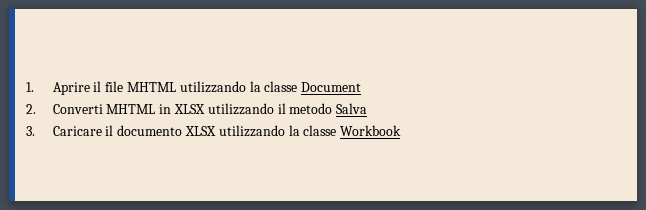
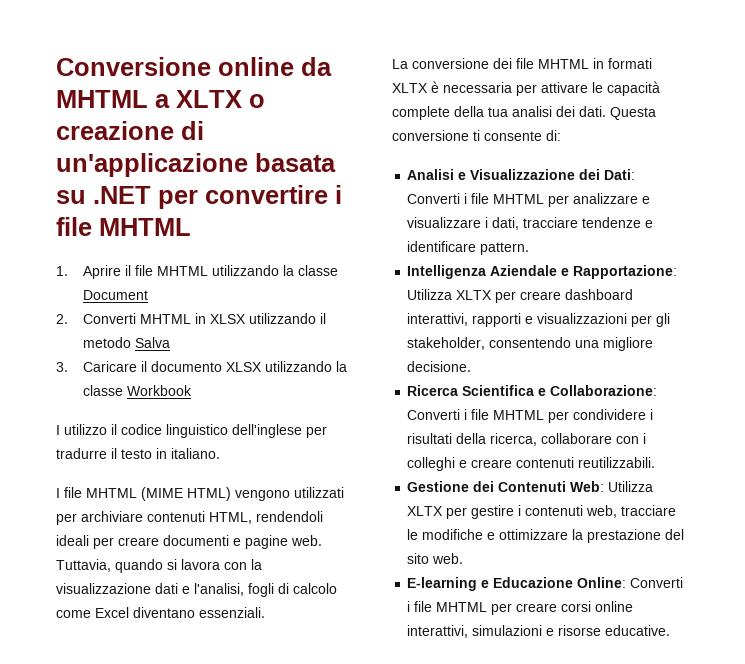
+ Conversione online da MHTML a XLTX o creazione di un'applicazione basata su .NET per convertire i file MHTML
+ I utilizzo il codice linguistico dell'inglese per tradurre il testo in italiano.
+ I file MHTML (MIME HTML) vengono utilizzati per archiviare contenuti HTML, rendendoli ideali per creare documenti e pagine web. Tuttavia, quando si lavora con la visualizzazione dati e l'analisi, fogli di calcolo come Excel diventano essenziali.
+ La conversione dei file MHTML in formati XLTX è necessaria per attivare le capacità complete della tua analisi dei dati. Questa conversione ti consente di:
+ Analisi e Visualizzazione dei Dati: Converti i file MHTML per analizzare e visualizzare i dati, tracciare tendenze e identificare pattern.
+ Intelligenza Aziendale e Rapportazione: Utilizza XLTX per creare dashboard interattivi, rapporti e visualizzazioni per gli stakeholder, consentendo una migliore decisione.
+ Ricerca Scientifica e Collaborazione: Converti i file MHTML per condividere i risultati della ricerca, collaborare con i colleghi e creare contenuti reutilizzabili.
+ Gestione dei Contenuti Web: Utilizza XLTX per gestire i contenuti web, tracciare le modifiche e ottimizzare la prestazione del sito web.
+ E-learning e Educazione Online: Converti i file MHTML per creare corsi online interattivi, simulazioni e risorse educative.

